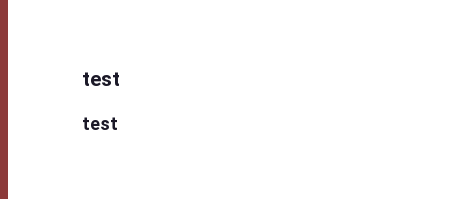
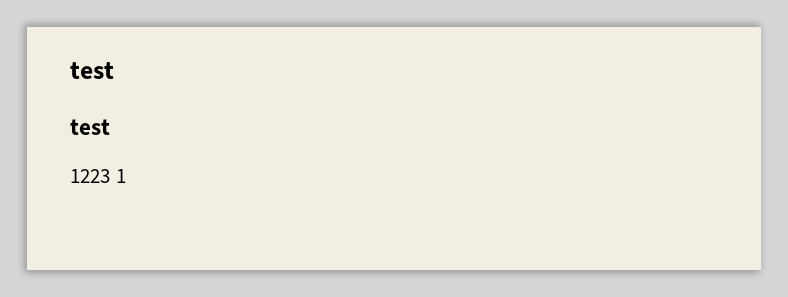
+ 1223 1

